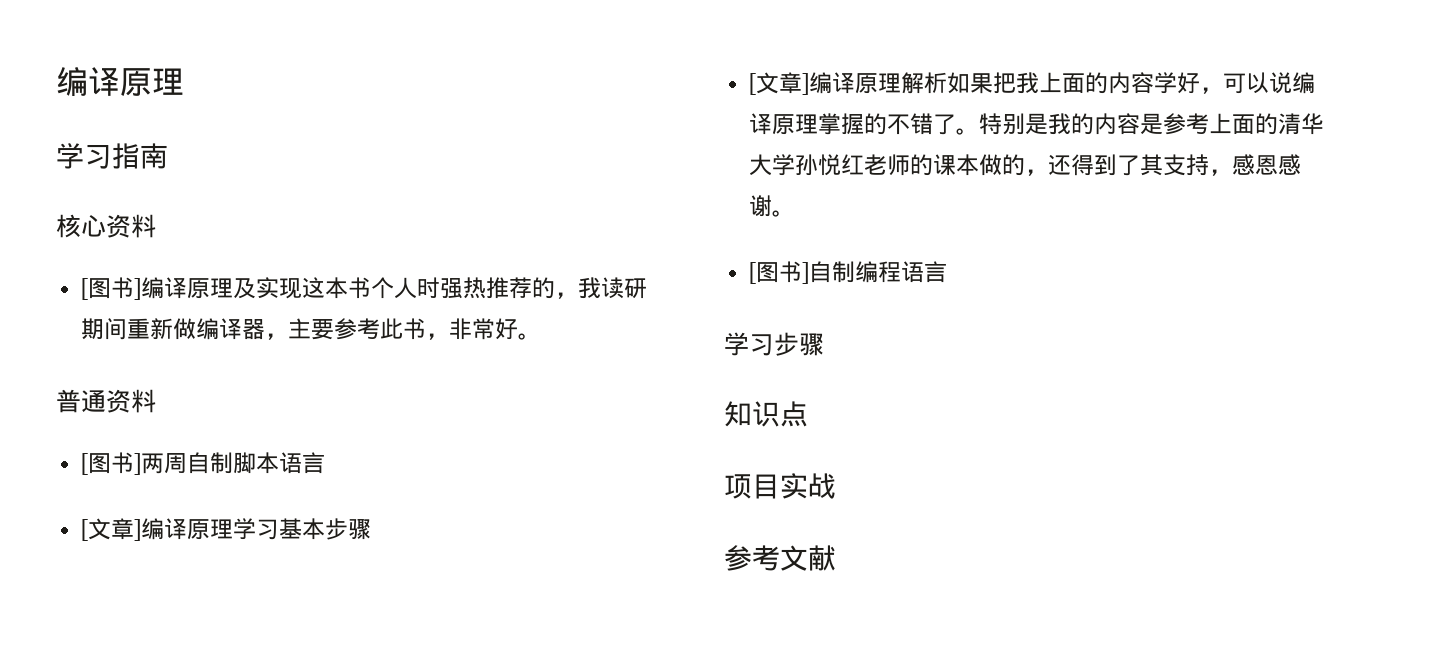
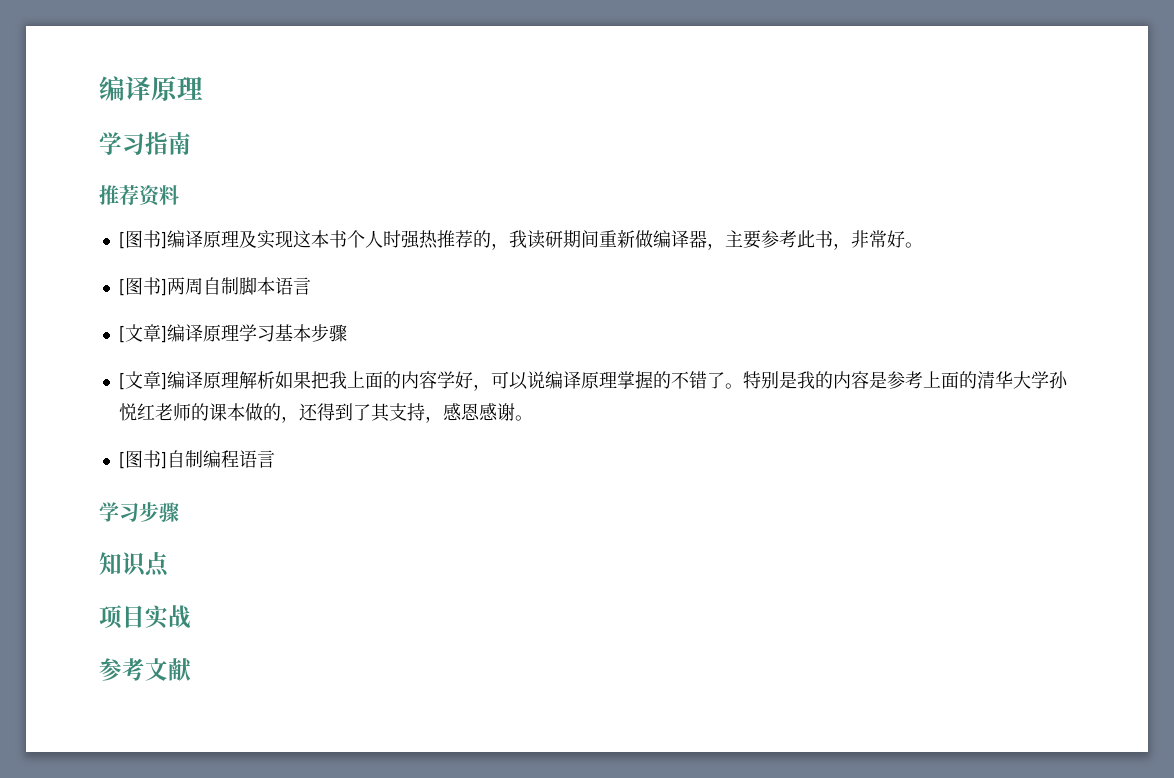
- 核心资料
+ 推荐资料
- 普通资料

